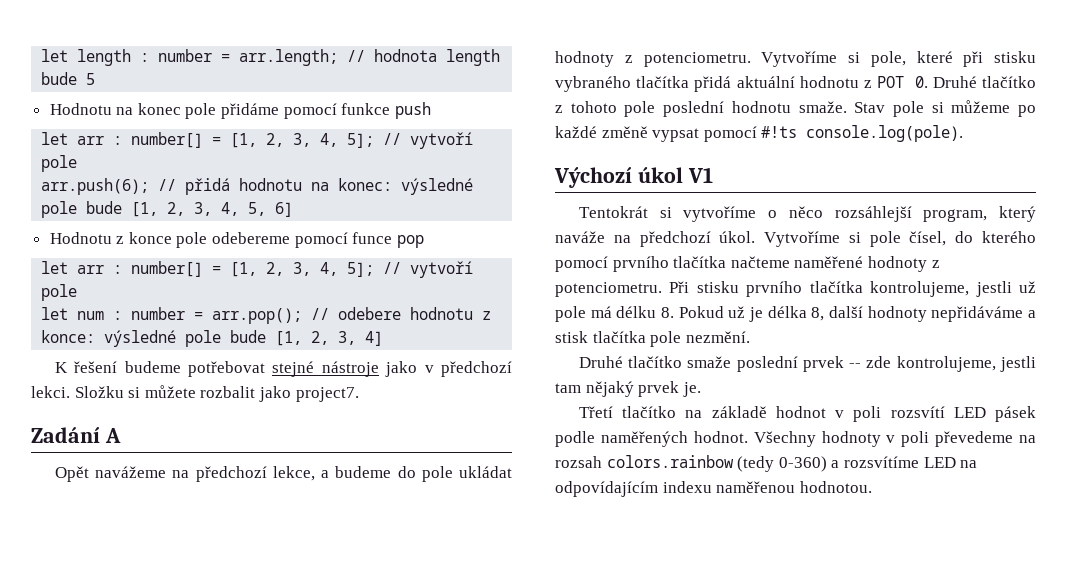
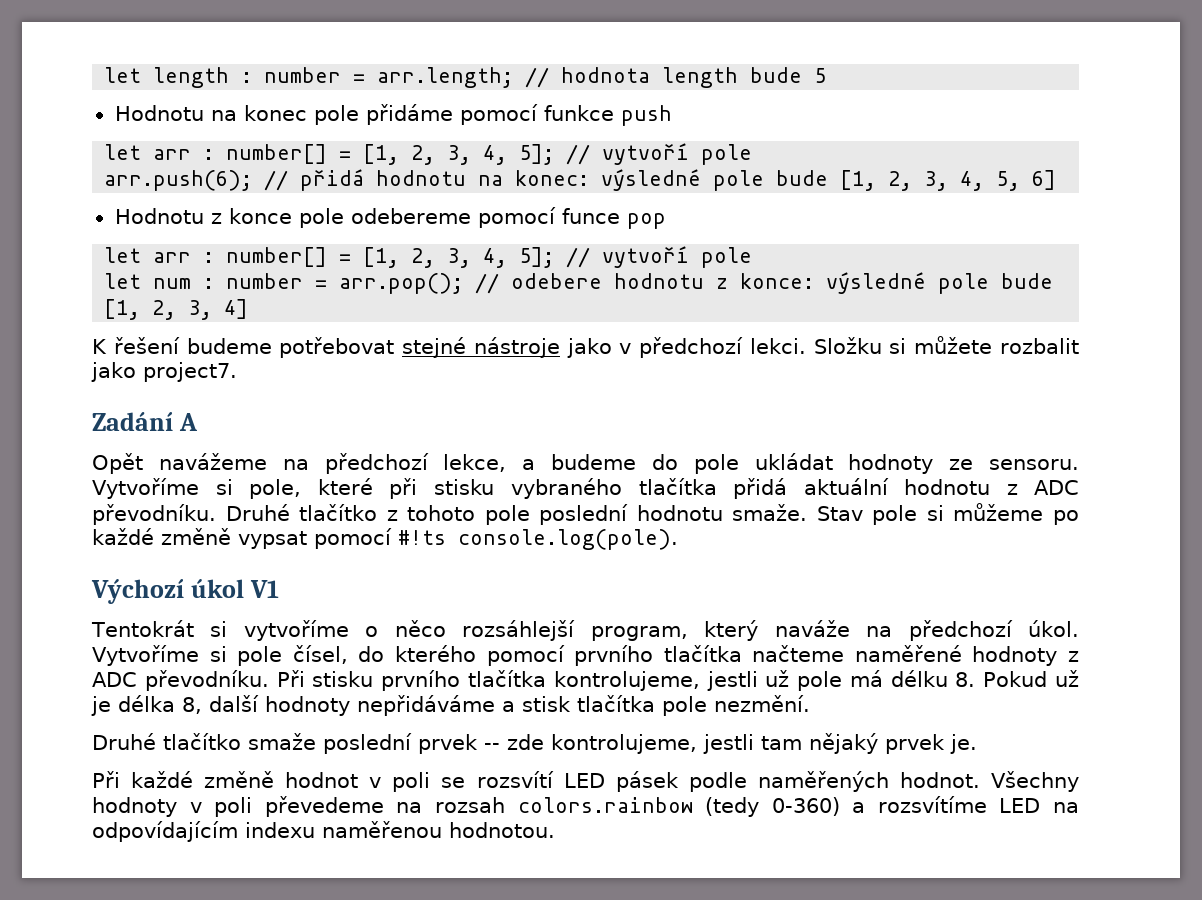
- Opět navážeme na předchozí lekce, a budeme do pole ukládat hodnoty z potenciometru.
+ Opět navážeme na předchozí lekce, a budeme do pole ukládat hodnoty ze sensoru.
- Vytvoříme si pole, které při stisku vybraného tlačítka přidá aktuální hodnotu z POT 0. Druhé tlačítko z tohoto pole poslední hodnotu smaže.
+ Vytvoříme si pole, které při stisku vybraného tlačítka přidá aktuální hodnotu z ADC převodníku. Druhé tlačítko z tohoto pole poslední hodnotu smaže.
- Vytvoříme si pole čísel, do kterého pomocí prvního tlačítka načteme naměřené hodnoty z potenciometru.
+ Vytvoříme si pole čísel, do kterého pomocí prvního tlačítka načteme naměřené hodnoty z ADC převodníku.
- Třetí tlačítko na základě hodnot v poli rozsvítí LED pásek podle naměřených hodnot.
+ Při každé změně hodnot v poli se rozsvítí LED pásek podle naměřených hodnot.

